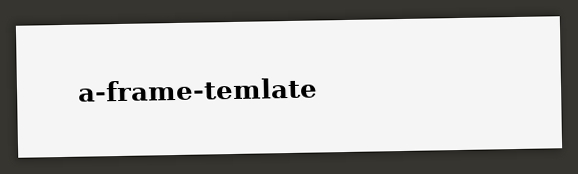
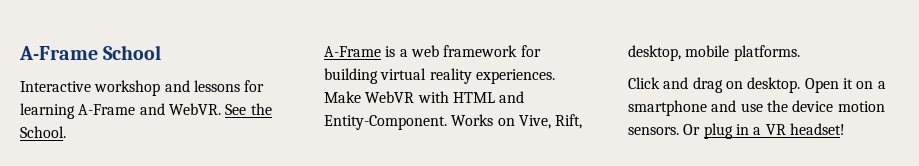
- a-frame-temlate
+ A-Frame School
+ Interactive workshop and lessons for learning A-Frame and WebVR. See the School.
+ A-Frame is a web framework for building virtual reality experiences. Make WebVR with HTML and Entity-Component. Works on Vive, Rift, desktop, mobile platforms.
+ Click and drag on desktop. Open it on a smartphone and use the device motion sensors. Or plug in a VR headset!

